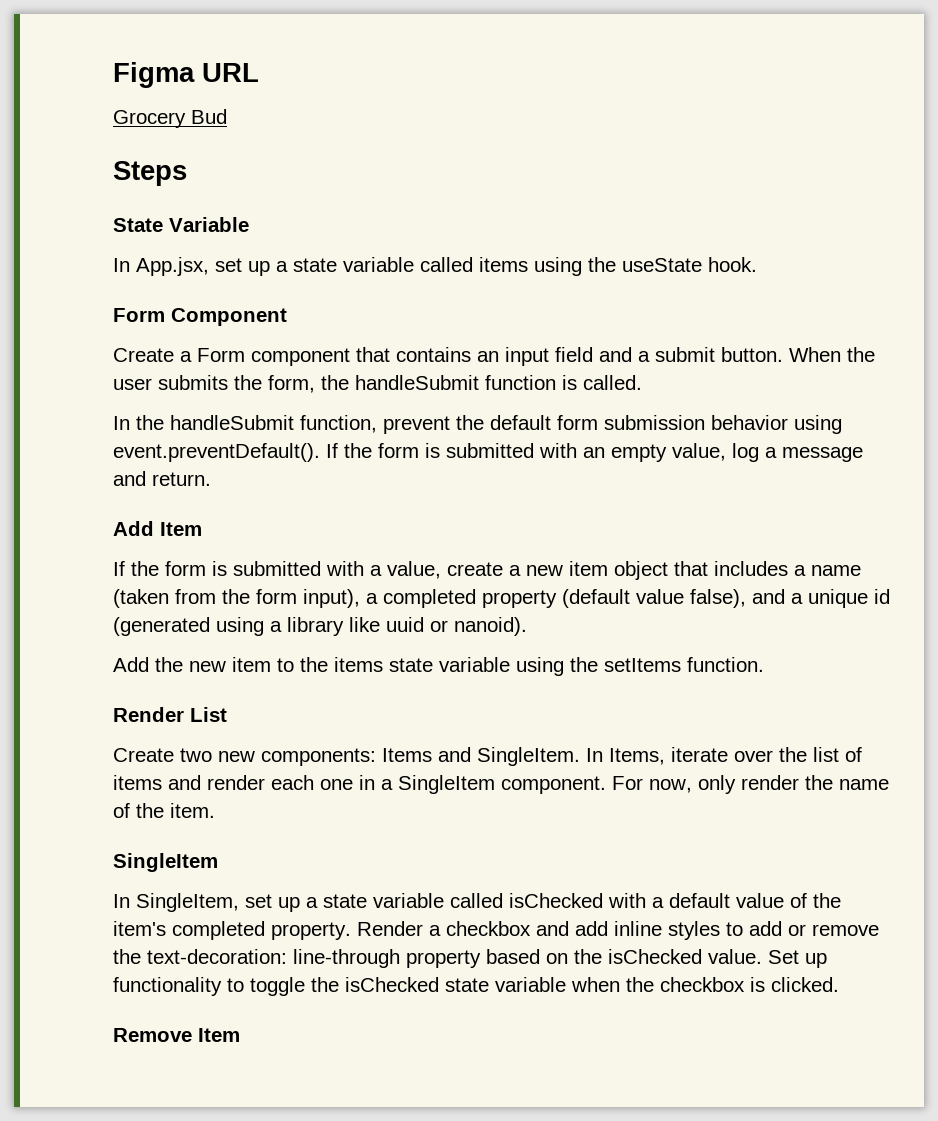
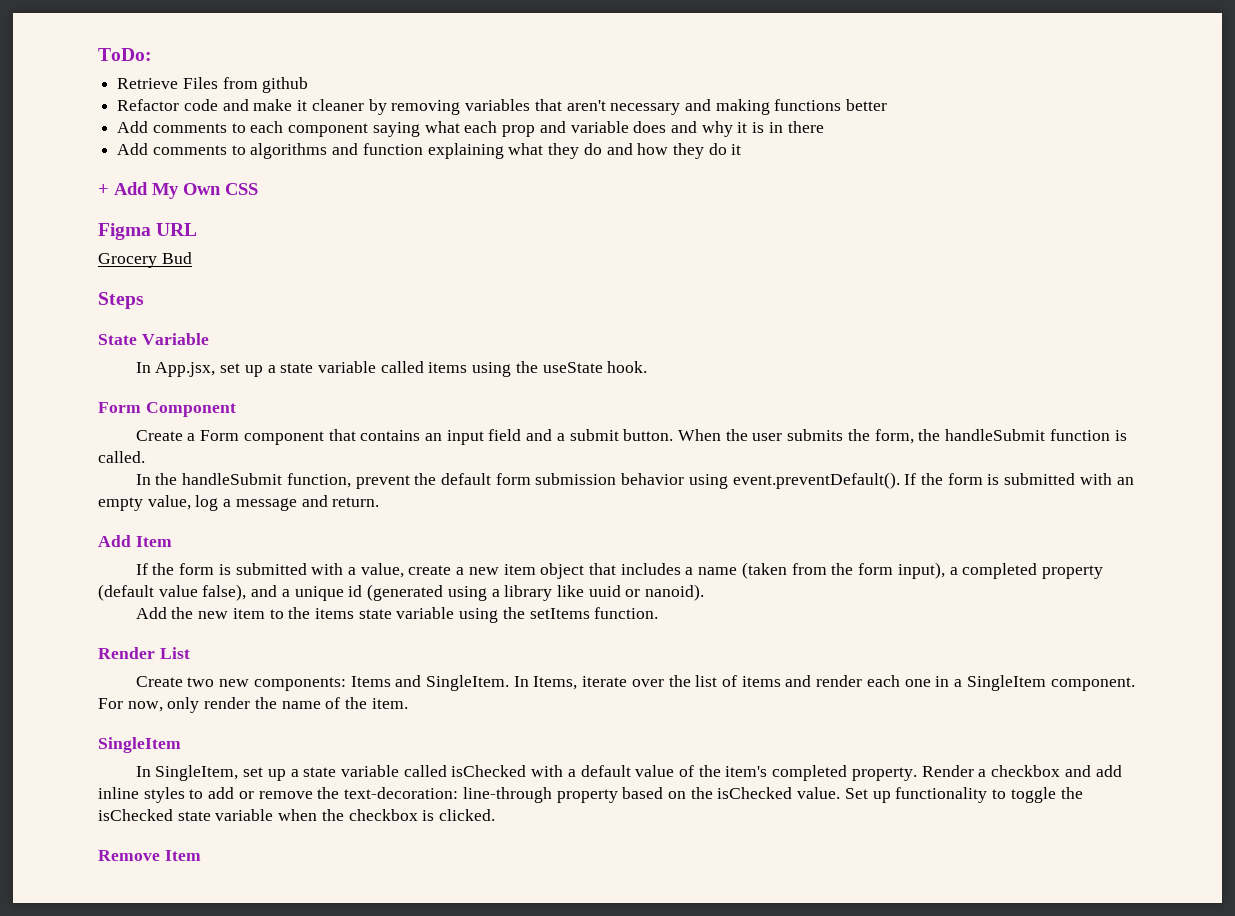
+ ToDo:
+ Retrieve Files from github
+ Refactor code and make it cleaner by removing variables that aren't necessary and making functions better
+ Add comments to each component saying what each prop and variable does and why it is in there
+ Add comments to algorithms and function explaining what they do and how they do it
+ + Add My Own CSS

